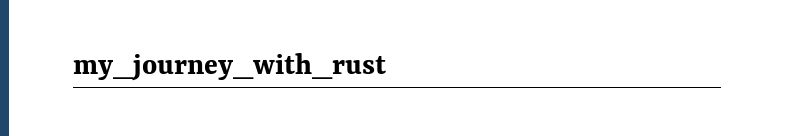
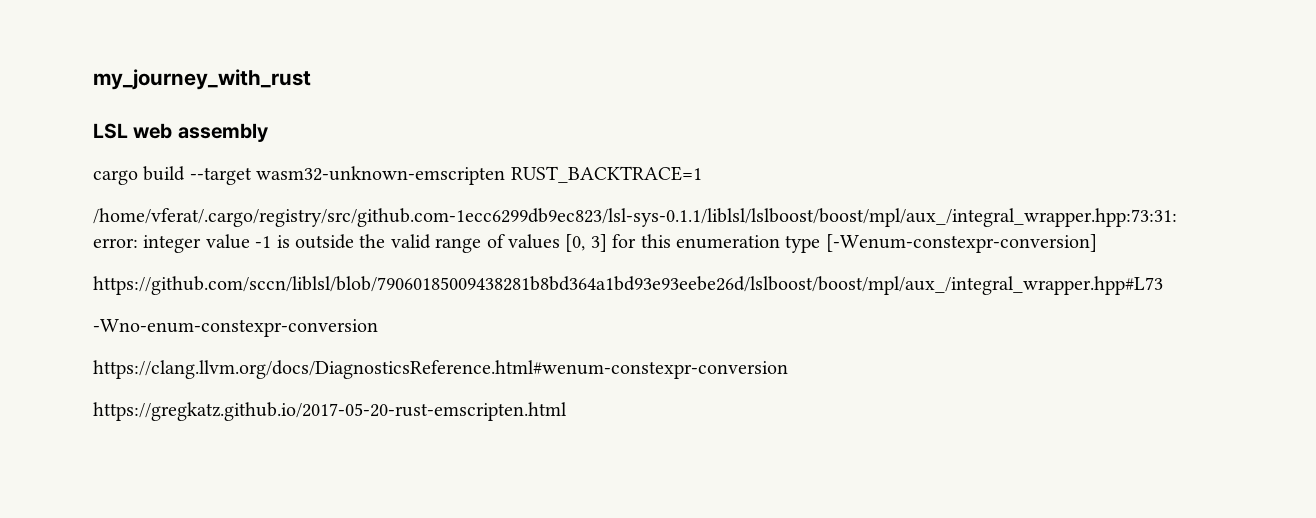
+ LSL web assembly
+ cargo build --target wasm32-unknown-emscripten RUST_BACKTRACE=1
+ /home/vferat/.cargo/registry/src/github.com-1ecc6299db9ec823/lsl-sys-0.1.1/liblsl/lslboost/boost/mpl/aux_/integral_wrapper.hpp:73:31: error: integer value -1 is outside the valid range of values [0, 3] for this enumeration type [-Wenum-constexpr-conversion]
+ https://github.com/sccn/liblsl/blob/79060185009438281b8bd364a1bd93e93eebe26d/lslboost/boost/mpl/aux_/integral_wrapper.hpp#L73
+ -Wno-enum-constexpr-conversion
+ https://clang.llvm.org/docs/DiagnosticsReference.html#wenum-constexpr-conversion
+ https://gregkatz.github.io/2017-05-20-rust-emscripten.html

